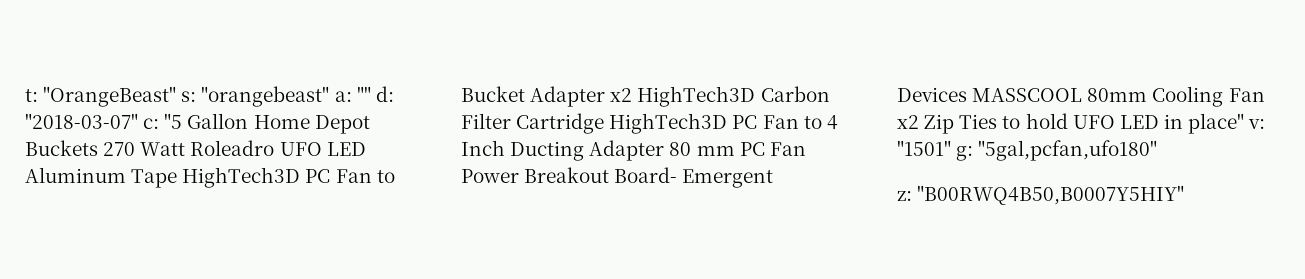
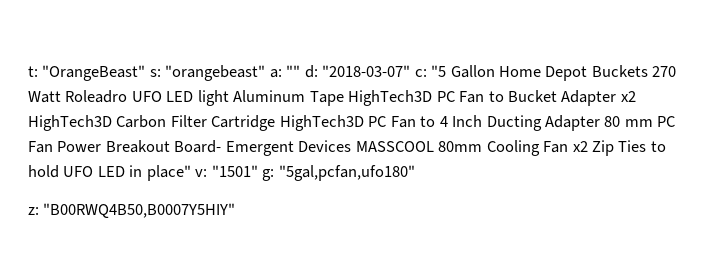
- "5 Gallon Home Depot Buckets 270 Watt Roleadro UFO LED Aluminum Tape HighTech3D PC Fan to Bucket Adapter x2 HighTech3D Carbon Filter Cartridge HighTech3D PC Fan to 4 Inch Ducting Adapter 80 mm PC Fan Power Breakout Board- Emergent Devices MASSCOOL 80mm Cooling Fan x2 Zip Ties to hold UFO LED in place" v:
+ "5 Gallon Home Depot Buckets 270 Watt Roleadro UFO LED light Aluminum Tape HighTech3D PC Fan to Bucket Adapter x2 HighTech3D Carbon Filter Cartridge HighTech3D PC Fan to 4 Inch Ducting Adapter 80 mm PC Fan Power Breakout Board- Emergent Devices MASSCOOL 80mm Cooling Fan x2 Zip Ties to hold UFO LED in place" v:

